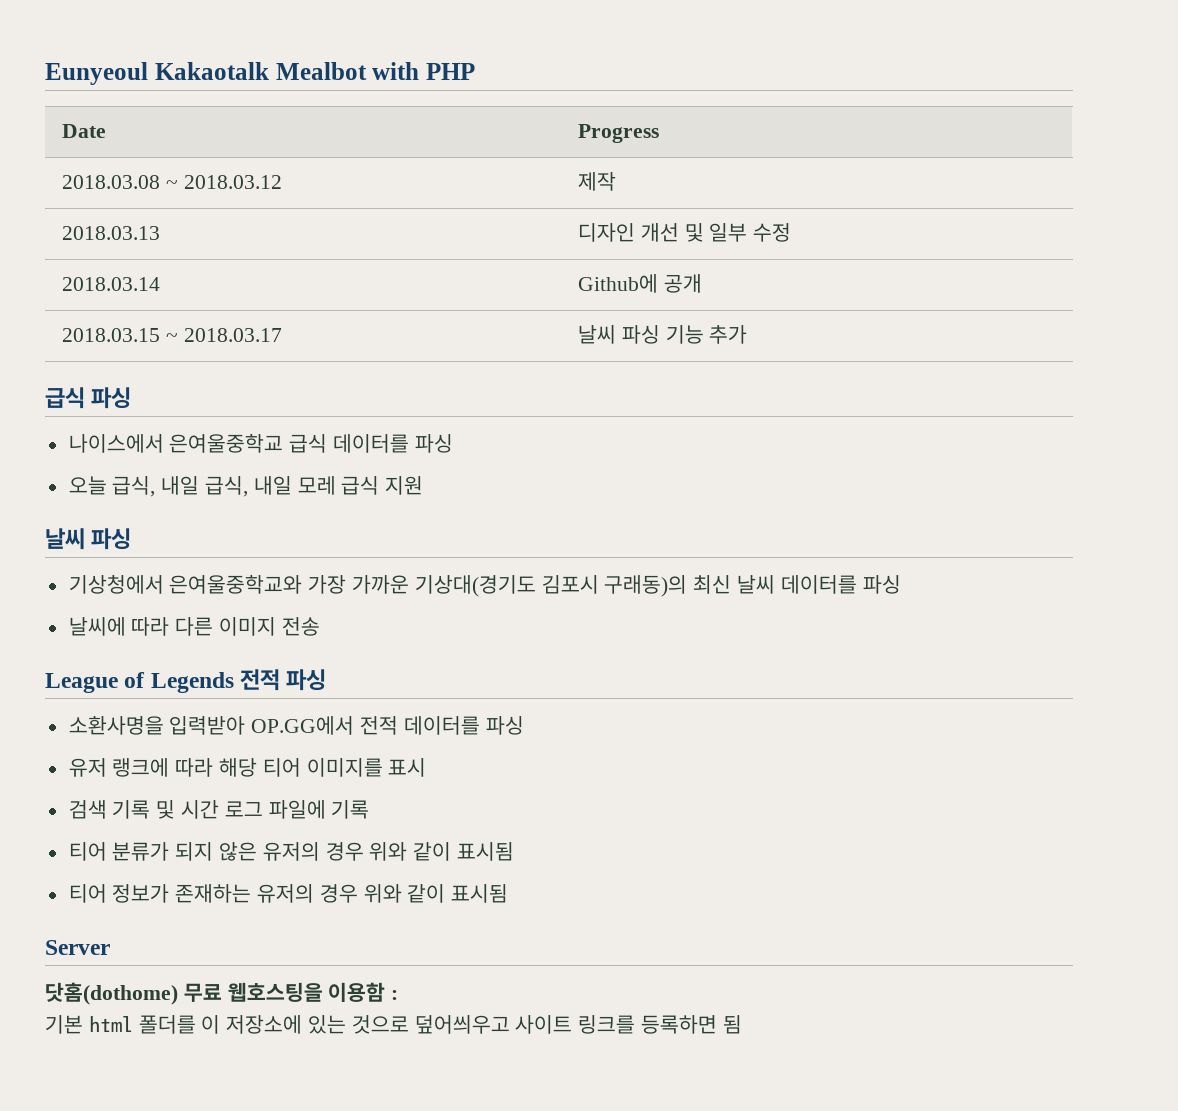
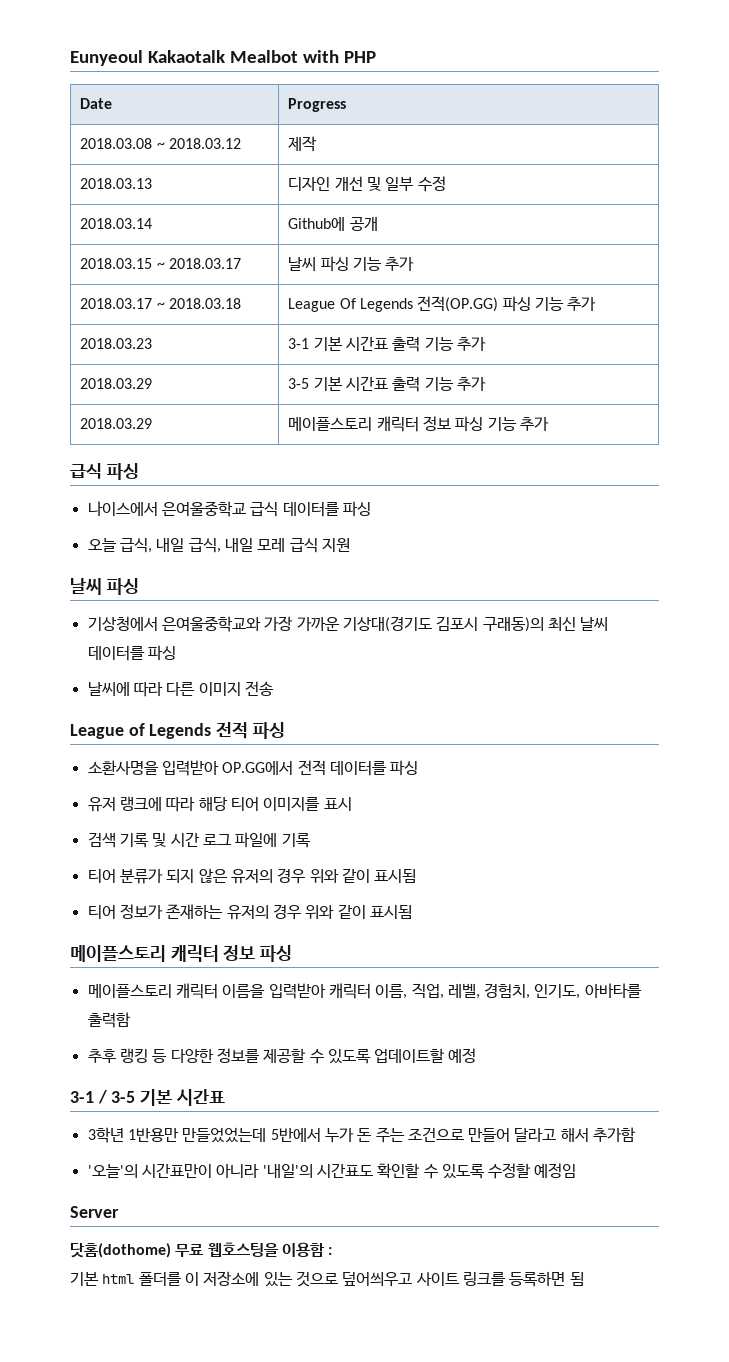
+ 2018.03.17 ~ 2018.03.18 | League Of Legends 전적(OP.GG) 파싱 기능 추가
+ 2018.03.23 | 3-1 기본 시간표 출력 기능 추가
+ 2018.03.29 | 3-5 기본 시간표 출력 기능 추가
+ 2018.03.29 | 메이플스토리 캐릭터 정보 파싱 기능 추가
  티어 정보가 존재하는 유저의 경우 위와 같이 표시됨
+ 메이플스토리 캐릭터 정보 파싱
+ 메이플스토리 캐릭터 이름을 입력받아 캐릭터 이름, 직업, 레벨, 경험치, 인기도, 아바타를 출력함
+ 추후 랭킹 등 다양한 정보를 제공할 수 있도록 업데이트할 예정
+ 3-1 / 3-5 기본 시간표
+ 3학년 1반용만 만들었었는데 5반에서 누가 돈 주는 조건으로 만들어 달라고 해서 추가함
+ '오늘'의 시간표만이 아니라 '내일'의 시간표도 확인할 수 있도록 수정할 예정임

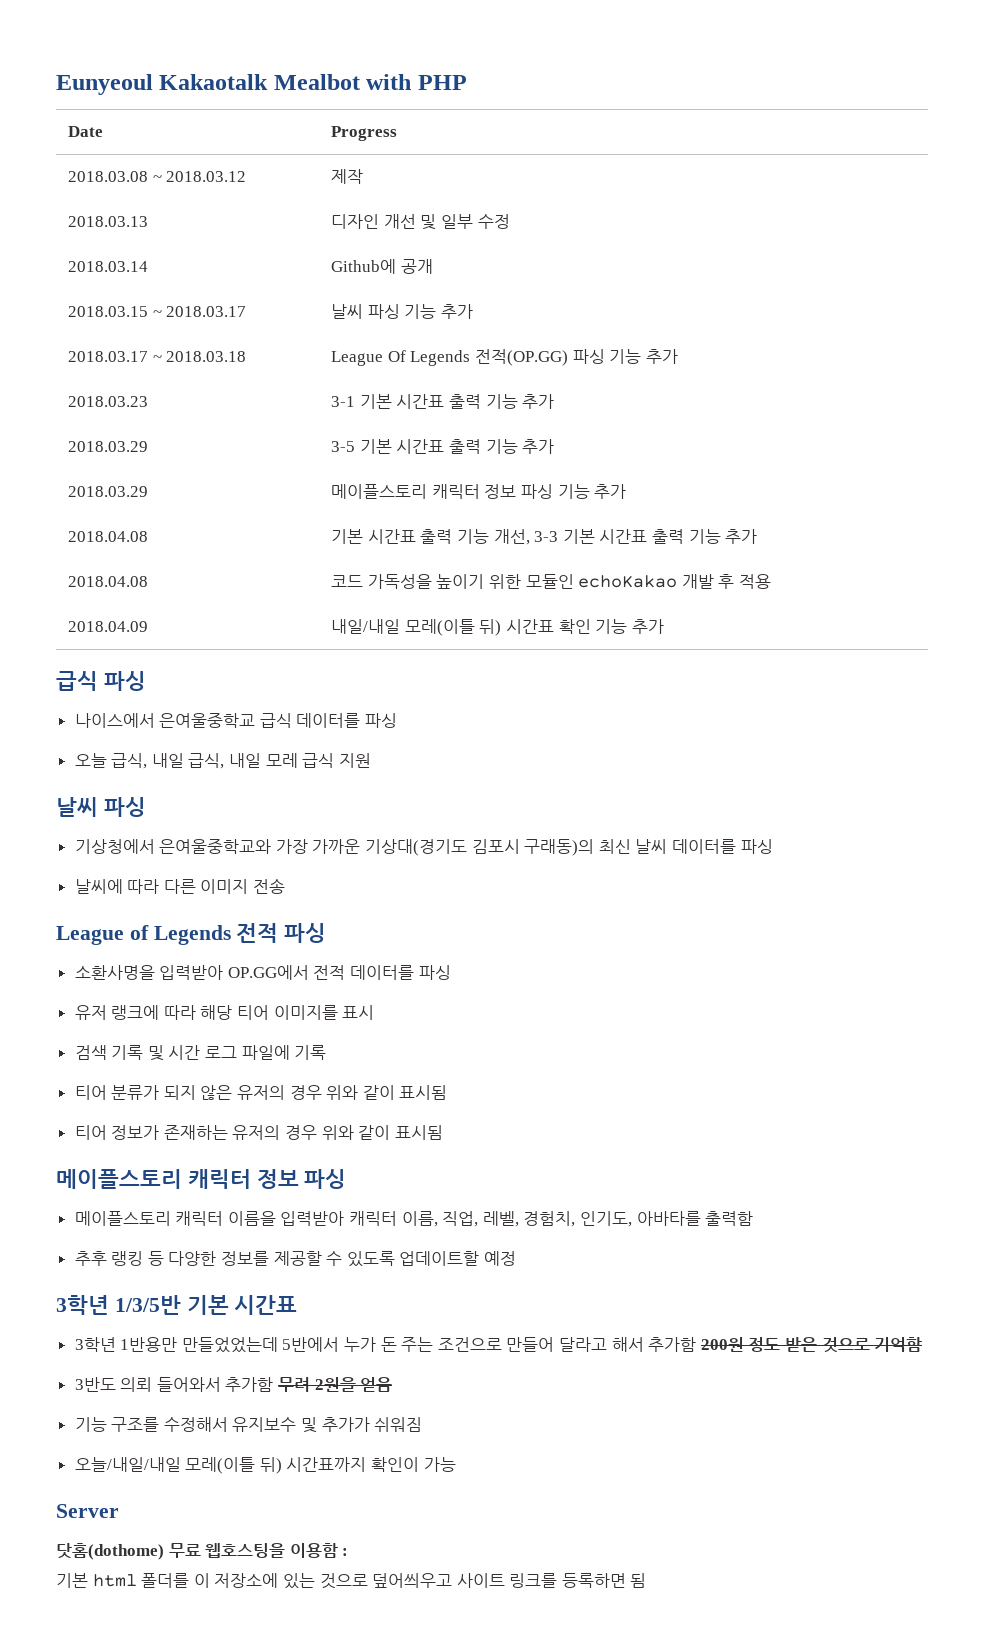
+ 2018.04.08 | 기본 시간표 출력 기능 개선, 3-3 기본 시간표 출력 기능 추가
+ 2018.04.08 | 코드 가독성을 높이기 위한 모듈인 echoKakao 개발 후 적용
+ 2018.04.09 | 내일/내일 모레(이틀 뒤) 시간표 확인 기능 추가
- 3-1 / 3-5 기본 시간표
+ 3학년 1/3/5반 기본 시간표
- 3학년 1반용만 만들었었는데 5반에서 누가 돈 주는 조건으로 만들어 달라고 해서 추가함
- '오늘'의 시간표만이 아니라 '내일'의 시간표도 확인할 수 있도록 수정할 예정임
+ 3학년 1반용만 만들었었는데 5반에서 누가 돈 주는 조건으로 만들어 달라고 해서 추가함 200원 정도 받은 것으로 기억함
+ 3반도 의뢰 들어와서 추가함 무려 2원을 얻음
+ 기능 구조를 수정해서 유지보수 및 추가가 쉬워짐
+ 오늘/내일/내일 모레(이틀 뒤) 시간표까지 확인이 가능

